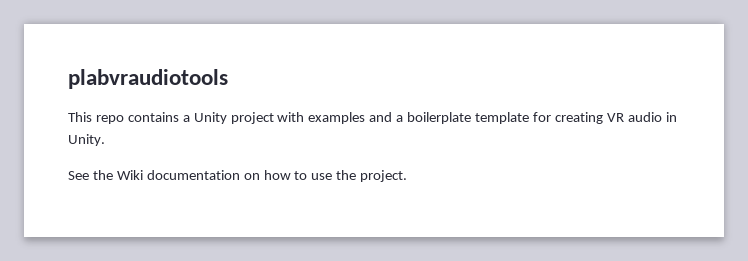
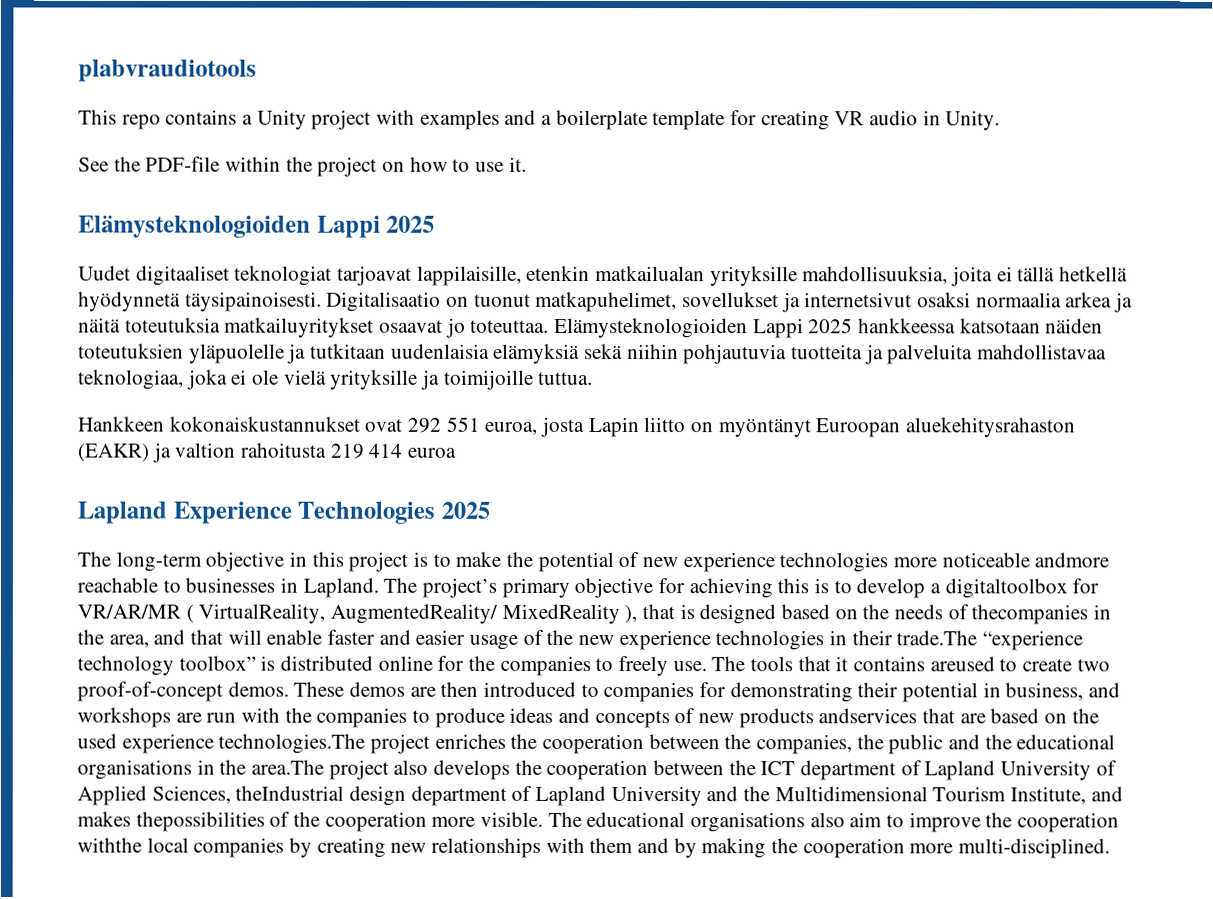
- See the Wiki documentation on how to use the project.
+ See the PDF-file within the project on how to use it.
+ Elämysteknologioiden Lappi 2025
+ Uudet digitaaliset teknologiat tarjoavat lappilaisille, etenkin matkailualan yrityksille mahdollisuuksia, joita ei tällä hetkellä hyödynnetä täysipainoisesti. Digitalisaatio on tuonut matkapuhelimet, sovellukset ja internetsivut osaksi normaalia arkea ja näitä toteutuksia matkailuyritykset osaavat jo toteuttaa. Elämysteknologioiden Lappi 2025 hankkeessa katsotaan näiden toteutuksien yläpuolelle ja tutkitaan uudenlaisia elämyksiä sekä niihin pohjautuvia tuotteita ja palveluita mahdollistavaa teknologiaa, joka ei ole vielä yrityksille ja toimijoille tuttua.
+ Hankkeen kokonaiskustannukset ovat 292 551 euroa, josta Lapin liitto on myöntänyt Euroopan aluekehitysrahaston (EAKR) ja valtion rahoitusta 219 414 euroa
+ Lapland Experience Technologies 2025
+ The long-term objective in this project is to make the potential of new experience technologies more noticeable andmore reachable to businesses in Lapland. The project’s primary objective for achieving this is to develop a digitaltoolbox for VR/AR/MR ( VirtualReality, AugmentedReality/ MixedReality ), that is designed based on the needs of thecompanies in the area, and that will enable faster and easier usage of the new experience technologies in their trade.The “experience technology toolbox” is distributed online for the companies to freely use. The tools that it contains areused to create two proof-of-concept demos. These demos are then introduced to companies for demonstrating their potential in business, and workshops are run with the companies to produce ideas and concepts of new products andservices that are based on the used experience technologies.The project enriches the cooperation between the companies, the public and the educational organisations in the area.The project also develops the cooperation between the ICT department of Lapland University of Applied Sciences, theIndustrial design department of Lapland University and the Multidimensional Tourism Institute, and makes thepossibilities of the cooperation more visible. The educational organisations also aim to improve the cooperation withthe local companies by creating new relationships with them and by making the cooperation more multi-disciplined.

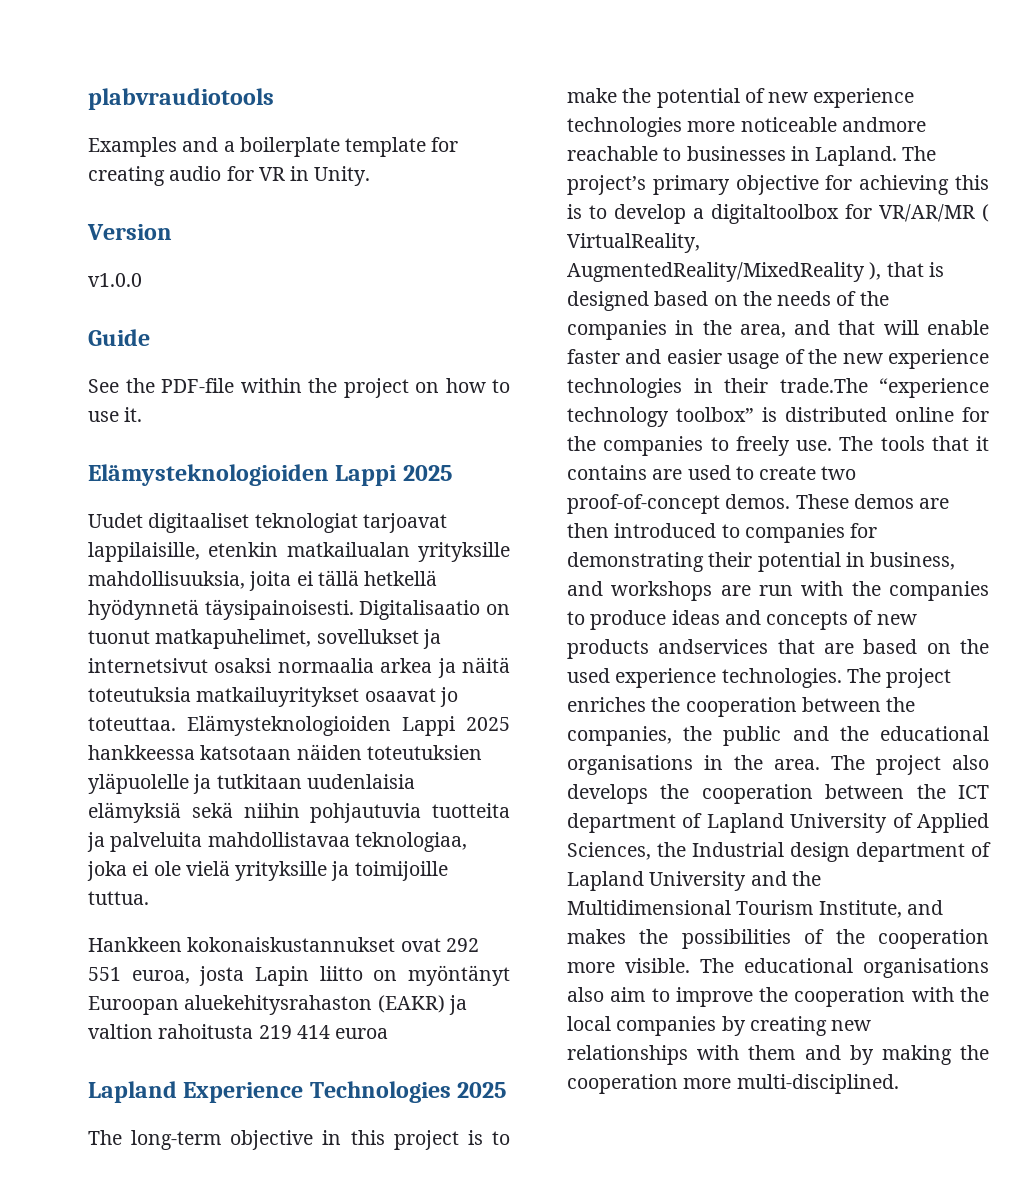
- This repo contains a Unity project with examples and a boilerplate template for creating VR audio in Unity.
+ Examples and a boilerplate template for creating audio for VR in Unity.
+ Version
+ v1.0.0
+ Guide
- The project’s primary objective for achieving this is to develop a digitaltoolbox for VR/AR/MR ( VirtualReality, AugmentedReality/ MixedReality ), that is designed based on the needs of thecompanies in the area, and that will enable faster and easier usage of the new experience technologies in their trade.The “experience technology toolbox” is distributed online for the companies to freely use.
+ The project’s primary objective for achieving this is to develop a digitaltoolbox for VR/AR/MR ( VirtualReality, AugmentedReality/MixedReality ), that is designed based on the needs of the companies in the area, and that will enable faster and easier usage of the new experience technologies in their trade.The “experience technology toolbox” is distributed online for the companies to freely use.
- The tools that it contains areused to create two proof-of-concept demos.
+ The tools that it contains are used to create two proof-of-concept demos.
- These demos are then introduced to companies for demonstrating their potential in business, and workshops are run with the companies to produce ideas and concepts of new products andservices that are based on the used experience technologies.The project enriches the cooperation between the companies, the public and the educational organisations in the area.The project also develops the cooperation between the ICT department of Lapland University of Applied Sciences, theIndustrial design department of Lapland University and the Multidimensional Tourism Institute, and makes thepossibilities of the cooperation more visible.
+ These demos are then introduced to companies for demonstrating their potential in business, and workshops are run with the companies to produce ideas and concepts of new products andservices that are based on the used experience technologies. The project enriches the cooperation between the companies, the public and the educational organisations in the area. The project also develops the cooperation between the ICT department of Lapland University of Applied Sciences, the Industrial design department of Lapland University and the Multidimensional Tourism Institute, and makes the possibilities of the cooperation more visible.
- The educational organisations also aim to improve the cooperation withthe local companies by creating new relationships with them and by making the cooperation more multi-disciplined.
+ The educational organisations also aim to improve the cooperation with the local companies by creating new relationships with them and by making the cooperation more multi-disciplined.

